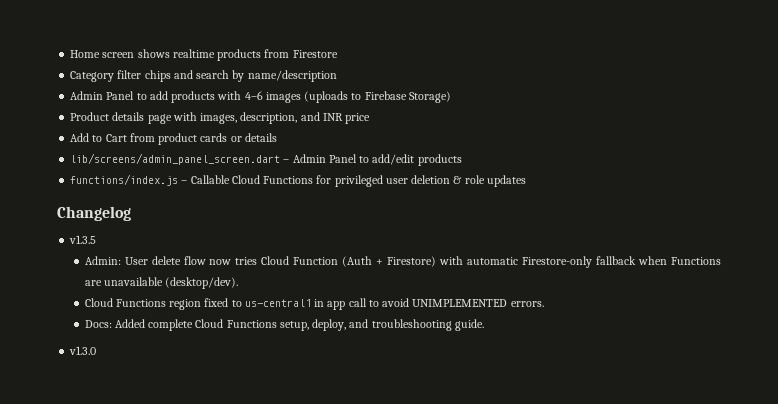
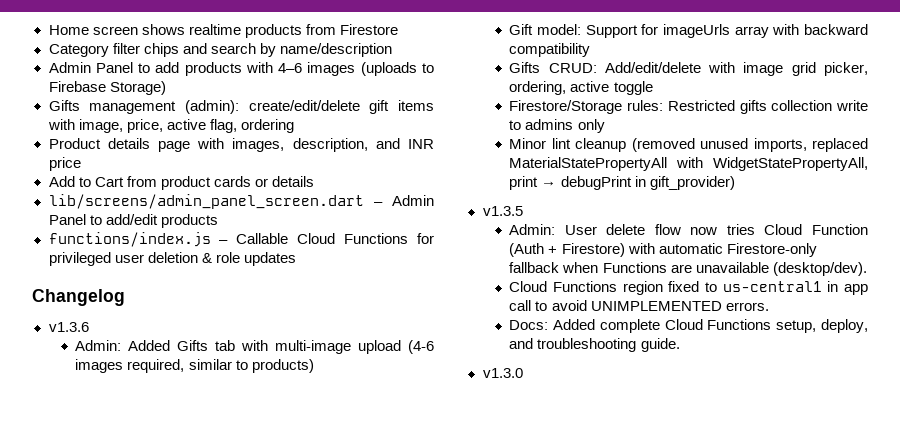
+ Gifts management (admin): create/edit/delete gift items with image, price, active flag, ordering
+ v1.3.6
+ Admin: Added Gifts tab with multi-image upload (4-6 images required, similar to products)
+ Gift model: Support for imageUrls array with backward compatibility
+ Gifts CRUD: Add/edit/delete with image grid picker, ordering, active toggle
+ Firestore/Storage rules: Restricted gifts collection write to admins only
+ Minor lint cleanup (removed unused imports, replaced MaterialStatePropertyAll with WidgetStatePropertyAll, print → debugPrint in gift_provider)

